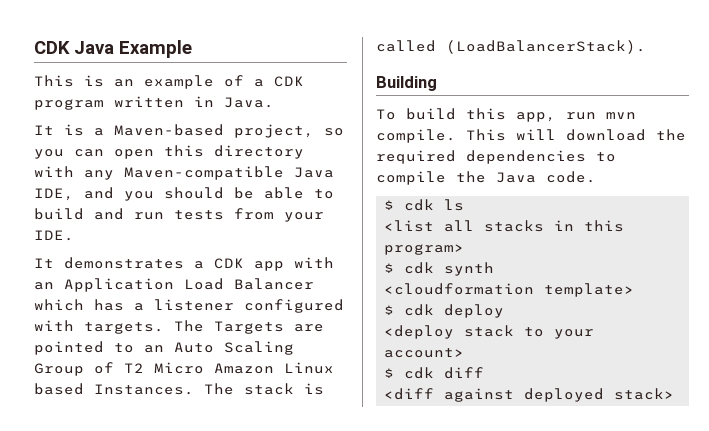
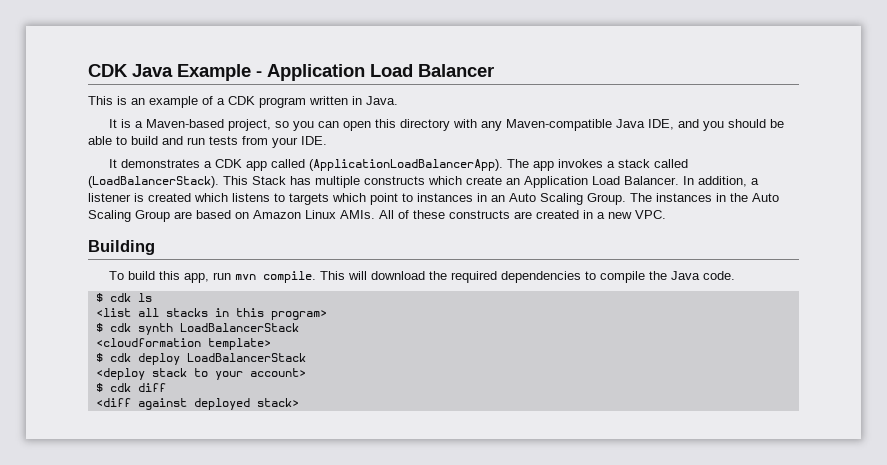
- CDK Java Example
+ CDK Java Example - Application Load Balancer
- It demonstrates a CDK app with an Application Load Balancer which has a listener configured with targets. The Targets are pointed to an Auto Scaling Group of T2 Micro Amazon Linux based Instances. The stack is called (LoadBalancerStack).
+ It demonstrates a CDK app called (ApplicationLoadBalancerApp). The app invokes a stack called (LoadBalancerStack). This Stack has multiple constructs which create an Application Load Balancer. In addition, a listener is created which listens to targets which point to instances in an Auto Scaling Group. The instances in the Auto Scaling Group are based on Amazon Linux AMIs. All of these constructs are created in a new VPC.
- $ cdk synth
+ $ cdk synth LoadBalancerStack
- $ cdk deploy
+ $ cdk deploy LoadBalancerStack

